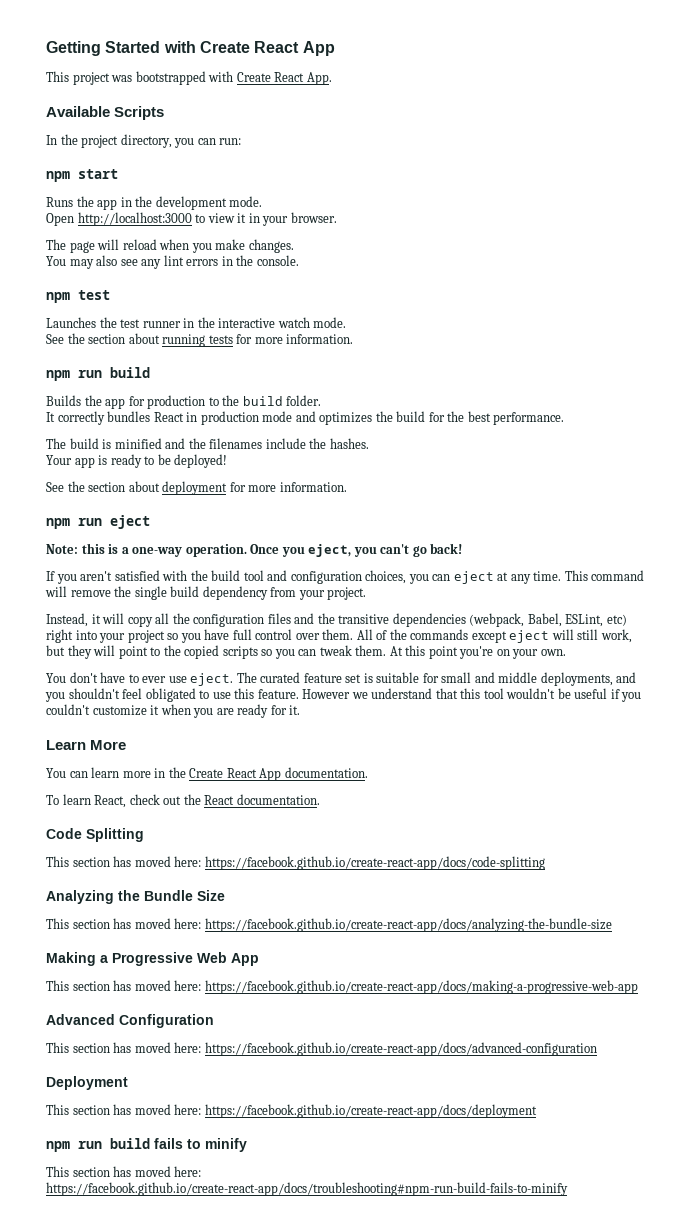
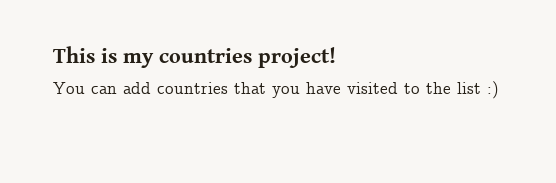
- Getting Started with Create React App
- This project was bootstrapped with Create React App.
- Available Scripts
- In the project directory, you can run:
- npm start
- Runs the app in the development mode.
- Open http://localhost:3000 to view it in your browser.
- The page will reload when you make changes.
- You may also see any lint errors in the console.
- npm test
- Launches the test runner in the interactive watch mode.
- See the section about running tests for more information.
- npm run build
- Builds the app for production to the build folder.
- It correctly bundles React in production mode and optimizes the build for the best performance.
- The build is minified and the filenames include the hashes.
- Your app is ready to be deployed!
- See the section about deployment for more information.
- npm run eject
- Note: this is a one-way operation. Once you eject, you can't go back!
- If you aren't satisfied with the build tool and configuration choices, you can eject at any time. This command will remove the single build dependency from your project.
- Instead, it will copy all the configuration files and the transitive dependencies (webpack, Babel, ESLint, etc) right into your project so you have full control over them. All of the commands except eject will still work, but they will point to the copied scripts so you can tweak them. At this point you're on your own.
- You don't have to ever use eject. The curated feature set is suitable for small and middle deployments, and you shouldn't feel obligated to use this feature. However we understand that this tool wouldn't be useful if you couldn't customize it when you are ready for it.
- Learn More
- You can learn more in the Create React App documentation.
- To learn React, check out the React documentation.
- Code Splitting
- This section has moved here: https://facebook.github.io/create-react-app/docs/code-splitting
- Analyzing the Bundle Size
- This section has moved here: https://facebook.github.io/create-react-app/docs/analyzing-the-bundle-size
- Making a Progressive Web App
- This section has moved here: https://facebook.github.io/create-react-app/docs/making-a-progressive-web-app
- Advanced Configuration
- This section has moved here: https://facebook.github.io/create-react-app/docs/advanced-configuration
- Deployment
- This section has moved here: https://facebook.github.io/create-react-app/docs/deployment
- npm run build fails to minify
- This section has moved here: https://facebook.github.io/create-react-app/docs/troubleshooting#npm-run-build-fails-to-minify
+ This is my countries project!
+ You can add countries that you have visited to the list :)

